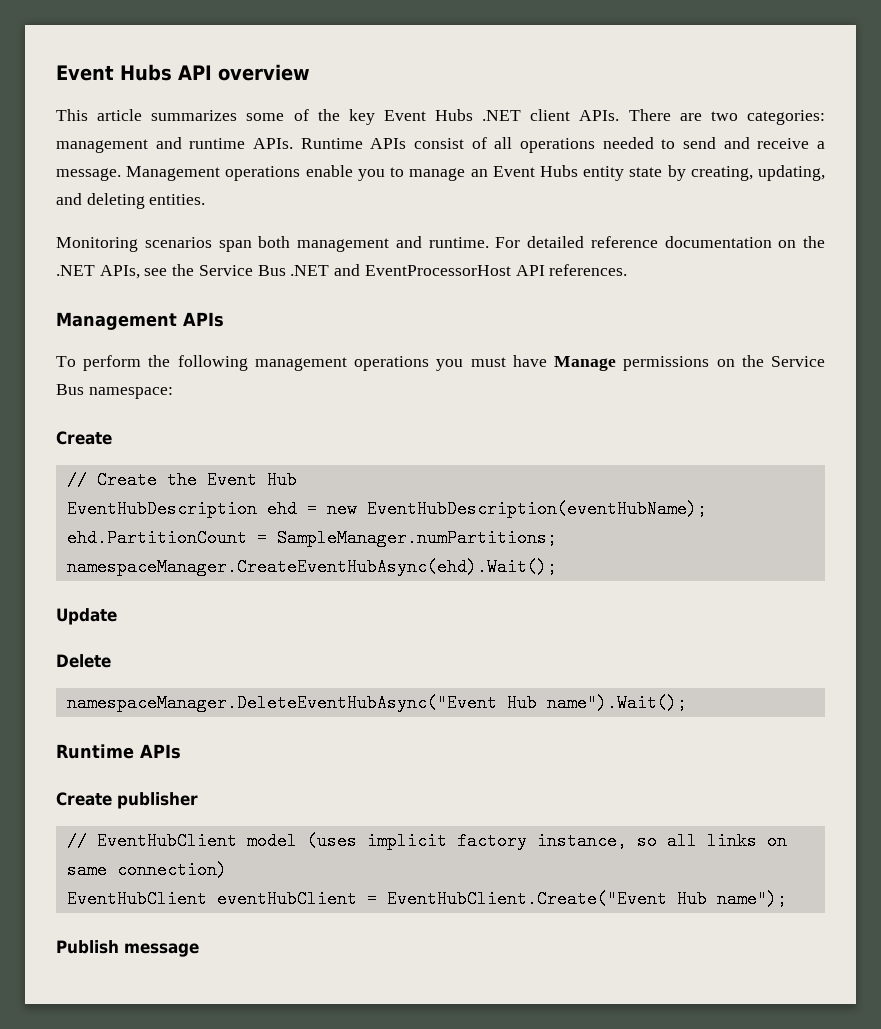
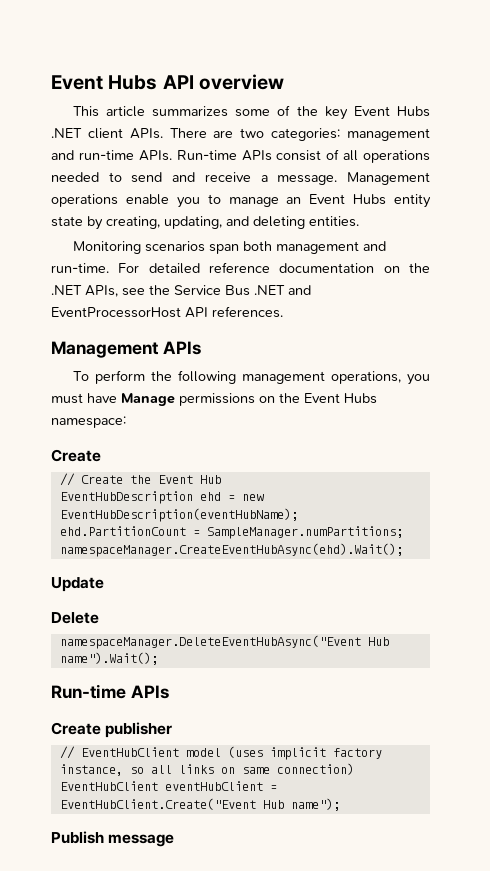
- There are two categories: management and runtime APIs. Runtime APIs consist of all operations needed to send and receive a message.
+ There are two categories: management and run-time APIs. Run-time APIs consist of all operations needed to send and receive a message.
- Monitoring scenarios span both management and runtime.
+ Monitoring scenarios span both management and run-time.
- To perform the following management operations you must have Manage permissions on the Service Bus namespace:
+ To perform the following management operations, you must have Manage permissions on the Event Hubs namespace:
  namespaceManager.DeleteEventHubAsync("Event Hub name").Wait();
- Runtime APIs
+ Run-time APIs

